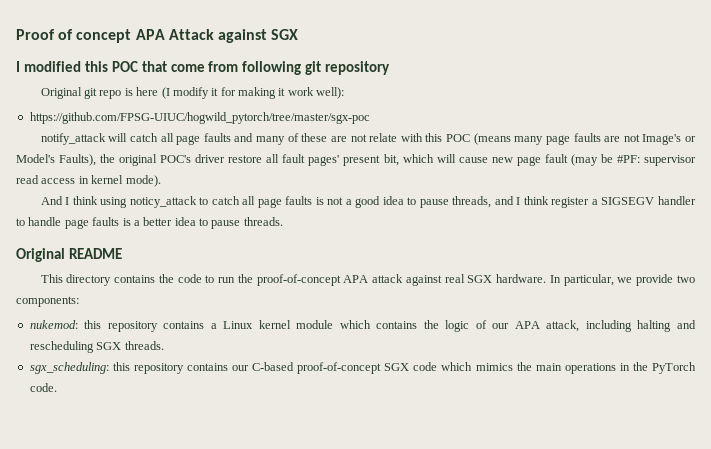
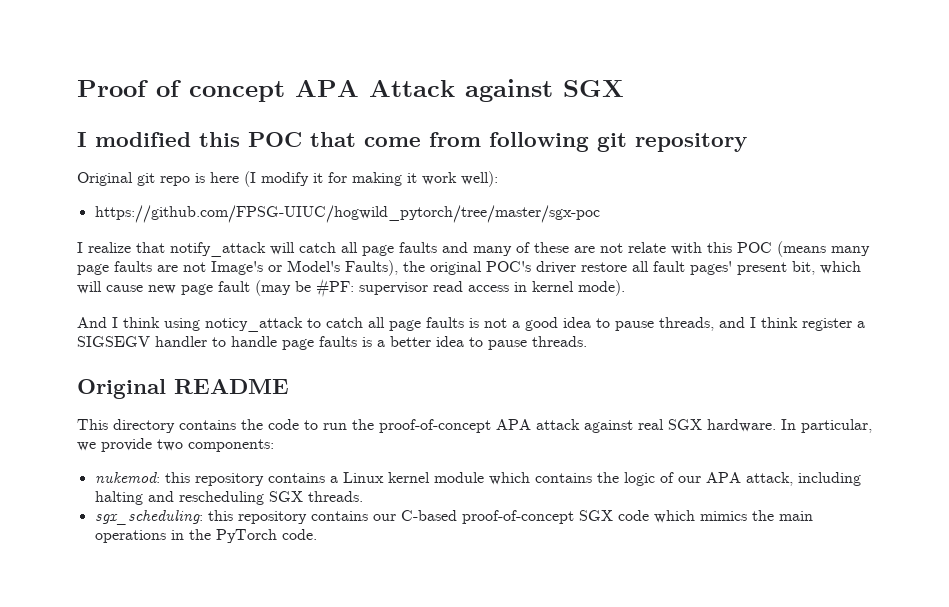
- notify_attack will catch all page faults and many of these are not relate with this POC (means many page faults are not Image's or Model's Faults), the original POC's driver restore all fault pages' present bit, which will cause new page fault (may be #PF: supervisor read access in kernel mode).
+ I realize that notify_attack will catch all page faults and many of these are not relate with this POC (means many page faults are not Image's or Model's Faults), the original POC's driver restore all fault pages' present bit, which will cause new page fault (may be #PF: supervisor read access in kernel mode).

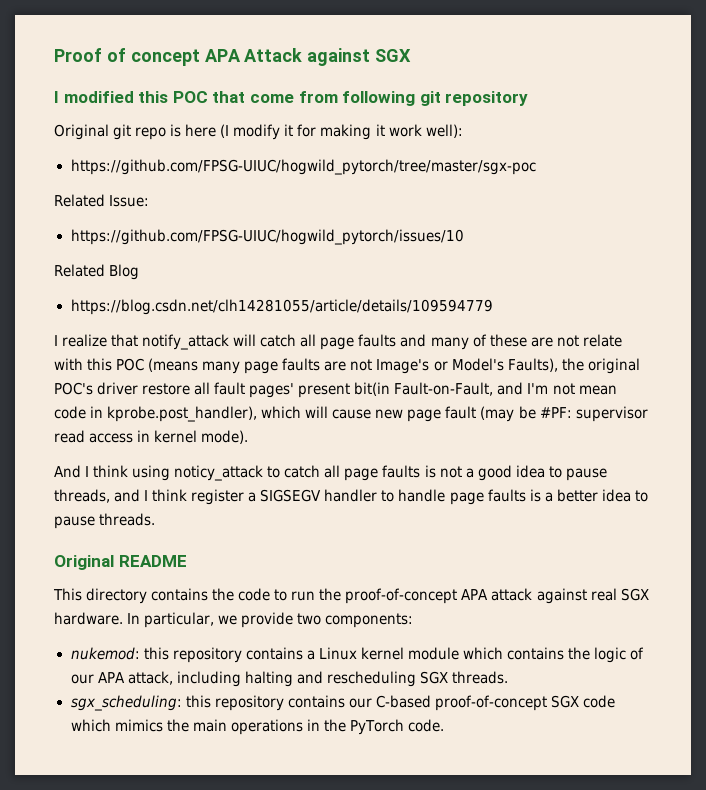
+ Related Issue:
+ https://github.com/FPSG-UIUC/hogwild_pytorch/issues/10
+ Related Blog
+ https://blog.csdn.net/clh14281055/article/details/109594779
- I realize that notify_attack will catch all page faults and many of these are not relate with this POC (means many page faults are not Image's or Model's Faults), the original POC's driver restore all fault pages' present bit, which will cause new page fault (may be #PF: supervisor read access in kernel mode).
+ I realize that notify_attack will catch all page faults and many of these are not relate with this POC (means many page faults are not Image's or Model's Faults), the original POC's driver restore all fault pages' present bit(in Fault-on-Fault, and I'm not mean code in kprobe.post_handler), which will cause new page fault (may be #PF: supervisor read access in kernel mode).

